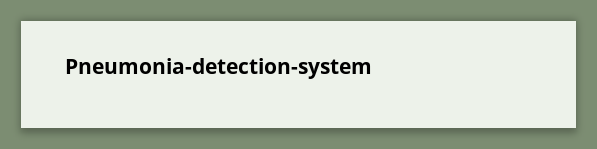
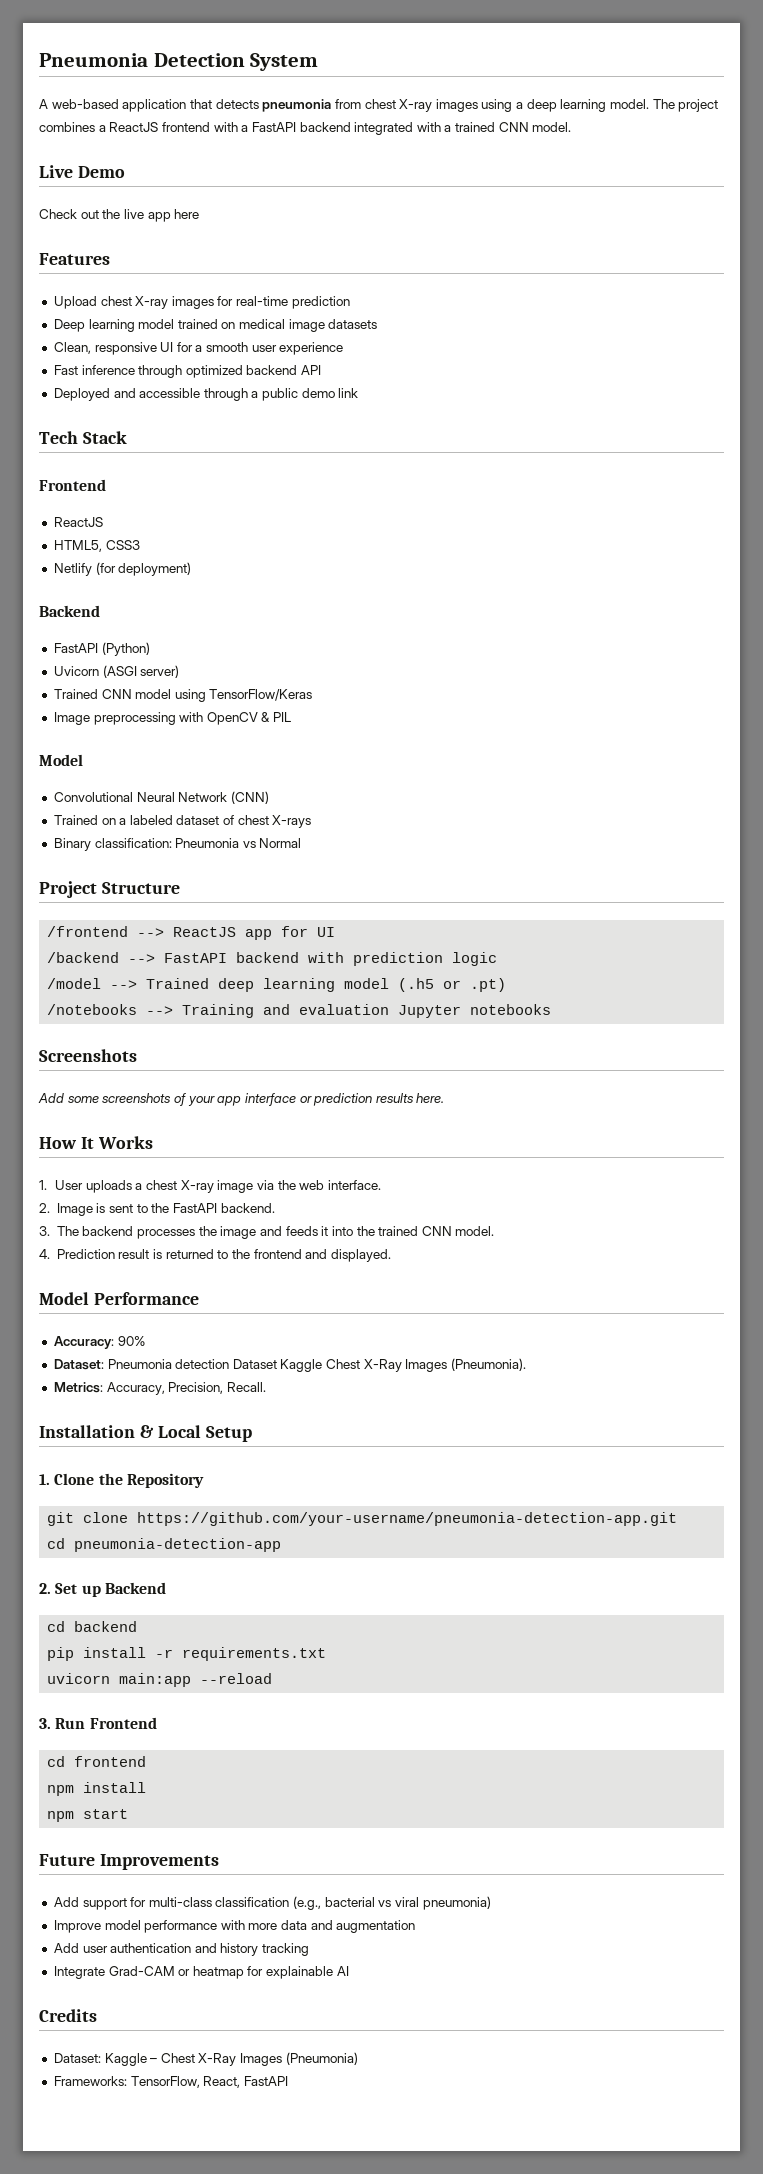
- Pneumonia-detection-system
+ Pneumonia Detection System
+ A web-based application that detects pneumonia from chest X-ray images using a deep learning model. The project combines a ReactJS frontend with a FastAPI backend integrated with a trained CNN model.
+ Live Demo
+ Check out the live app here
+ Features
+ Upload chest X-ray images for real-time prediction
+ Deep learning model trained on medical image datasets
+ Clean, responsive UI for a smooth user experience
+ Fast inference through optimized backend API
+ Deployed and accessible through a public demo link
+ Tech Stack
+ Frontend
+ ReactJS
+ HTML5, CSS3
+ Netlify (for deployment)
+ Backend
+ FastAPI (Python)
+ Uvicorn (ASGI server)
+ Trained CNN model using TensorFlow/Keras
+ Image preprocessing with OpenCV & PIL
+ Model
+ Convolutional Neural Network (CNN)
+ Trained on a labeled dataset of chest X-rays
+ Binary classification: Pneumonia vs Normal
+ Project Structure
+ /frontend --> ReactJS app for UI
+ /backend --> FastAPI backend with prediction logic
+ /model --> Trained deep learning model (.h5 or .pt)
+ /notebooks --> Training and evaluation Jupyter notebooks
+ Screenshots
+ Add some screenshots of your app interface or prediction results here.
+ How It Works
+ 1. User uploads a chest X-ray image via the web interface.
+ 2. Image is sent to the FastAPI backend.
+ 3. The backend processes the image and feeds it into the trained CNN model.
+ 4. Prediction result is returned to the frontend and displayed.
+ Model Performance
+ Accuracy: 90%
+ Dataset: Pneumonia detection Dataset Kaggle Chest X-Ray Images (Pneumonia).
+ Metrics: Accuracy, Precision, Recall.
+ Installation & Local Setup
+ 1. Clone the Repository
+ git clone https://github.com/your-username/pneumonia-detection-app.git
+ cd pneumonia-detection-app
+ 2. Set up Backend
+ cd backend
+ pip install -r requirements.txt
+ uvicorn main:app --reload
+ 3. Run Frontend
+ cd frontend
+ npm install
+ npm start
+ Future Improvements
+ Add support for multi-class classification (e.g., bacterial vs viral pneumonia)
+ Improve model performance with more data and augmentation
+ Add user authentication and history tracking
+ Integrate Grad-CAM or heatmap for explainable AI
+ Credits
+ Dataset: Kaggle – Chest X-Ray Images (Pneumonia)
+ Frameworks: TensorFlow, React, FastAPI

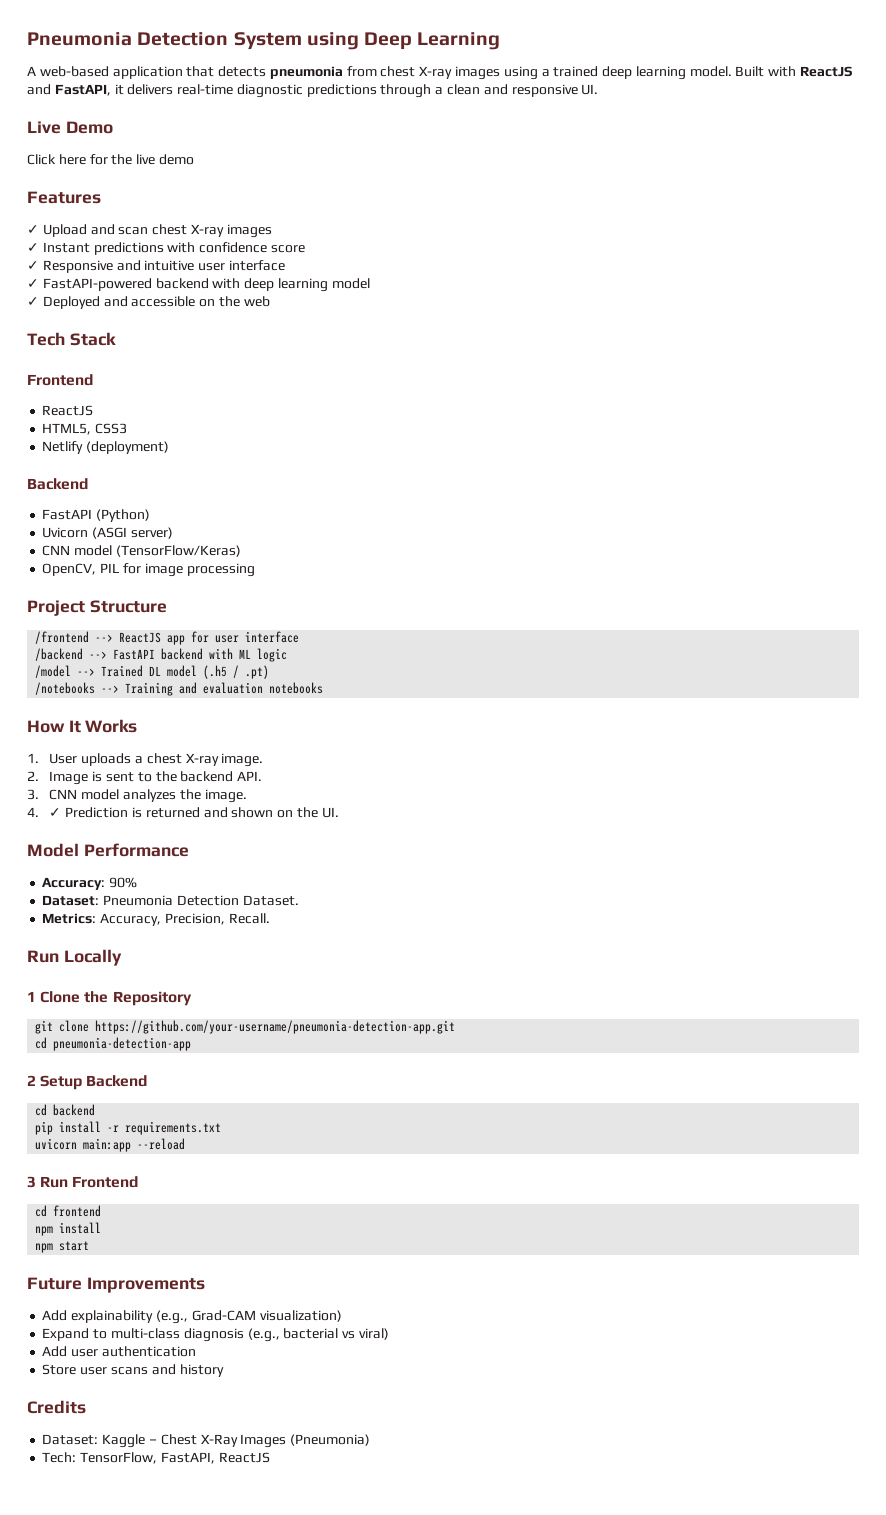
- Pneumonia Detection System
+ Pneumonia Detection System using Deep Learning
- A web-based application that detects pneumonia from chest X-ray images using a deep learning model.
+ A web-based application that detects pneumonia from chest X-ray images using a trained deep learning model.
- The project combines a ReactJS frontend with a FastAPI backend integrated with a trained CNN model.
+ Built with ReactJS and FastAPI, it delivers real-time diagnostic predictions through a clean and responsive UI.
  Live Demo
- Check out the live app here
+ Click here for the live demo
  Features
- Upload chest X-ray images for real-time prediction
- Deep learning model trained on medical image datasets
- Clean, responsive UI for a smooth user experience
- Fast inference through optimized backend API
- Deployed and accessible through a public demo link
+ ✓ Upload and scan chest X-ray images
+ ✓ Instant predictions with confidence score
+ ✓ Responsive and intuitive user interface
+ ✓ FastAPI-powered backend with deep learning model
+ ✓ Deployed and accessible on the web
- Netlify (for deployment)
+ Netlify (deployment)
- Trained CNN model using TensorFlow/Keras
- Image preprocessing with OpenCV & PIL
- Model
- Convolutional Neural Network (CNN)
- Trained on a labeled dataset of chest X-rays
- Binary classification: Pneumonia vs Normal
+ CNN model (TensorFlow/Keras)
+ OpenCV, PIL for image processing
- /frontend --> ReactJS app for UI
+ /frontend --> ReactJS app for user interface
- /backend --> FastAPI backend with prediction logic
+ /backend --> FastAPI backend with ML logic
- /model --> Trained deep learning model (.h5 or .pt)
+ /model --> Trained DL model (.h5 / .pt)
- /notebooks --> Training and evaluation Jupyter notebooks
+ /notebooks --> Training and evaluation notebooks
- Screenshots
- Add some screenshots of your app interface or prediction results here.
- 1. User uploads a chest X-ray image via the web interface.
+ 1. User uploads a chest X-ray image.
- 2. Image is sent to the FastAPI backend.
- 3. The backend processes the image and feeds it into the trained CNN model.
- 4. Prediction result is returned to the frontend and displayed.
+ 2. Image is sent to the backend API.
+ 3. CNN model analyzes the image.
+ 4. ✓ Prediction is returned and shown on the UI.
- Dataset: Pneumonia detection Dataset Kaggle Chest X-Ray Images (Pneumonia).
+ Dataset: Pneumonia Detection Dataset.
- Installation & Local Setup
- 1. Clone the Repository
+ Run Locally
+ 1 Clone the Repository
- 2. Set up Backend
+ 2 Setup Backend
- 3. Run Frontend
+ 3 Run Frontend
- Add support for multi-class classification (e.g., bacterial vs viral pneumonia)
- Improve model performance with more data and augmentation
+ Add explainability (e.g., Grad-CAM visualization)
+ Expand to multi-class diagnosis (e.g., bacterial vs viral)
- Add user authentication and history tracking
- Integrate Grad-CAM or heatmap for explainable AI
+ Add user authentication
+ Store user scans and history
- Frameworks: TensorFlow, React, FastAPI
+ Tech: TensorFlow, FastAPI, ReactJS

